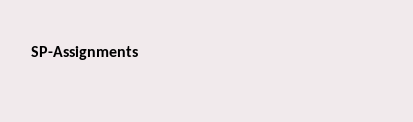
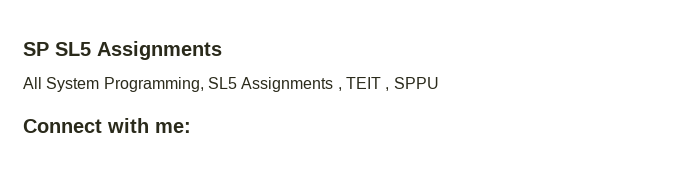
- SP-Assignments
+ SP SL5 Assignments
+ All System Programming, SL5 Assignments , TEIT , SPPU
+ Connect with me:

